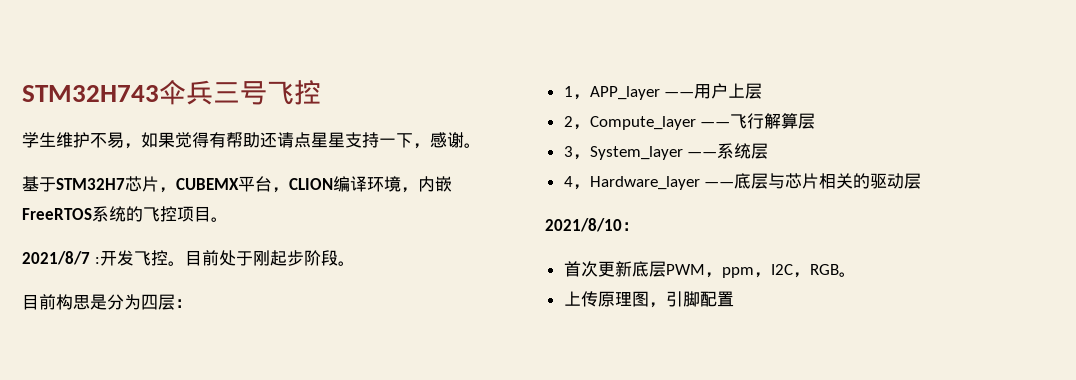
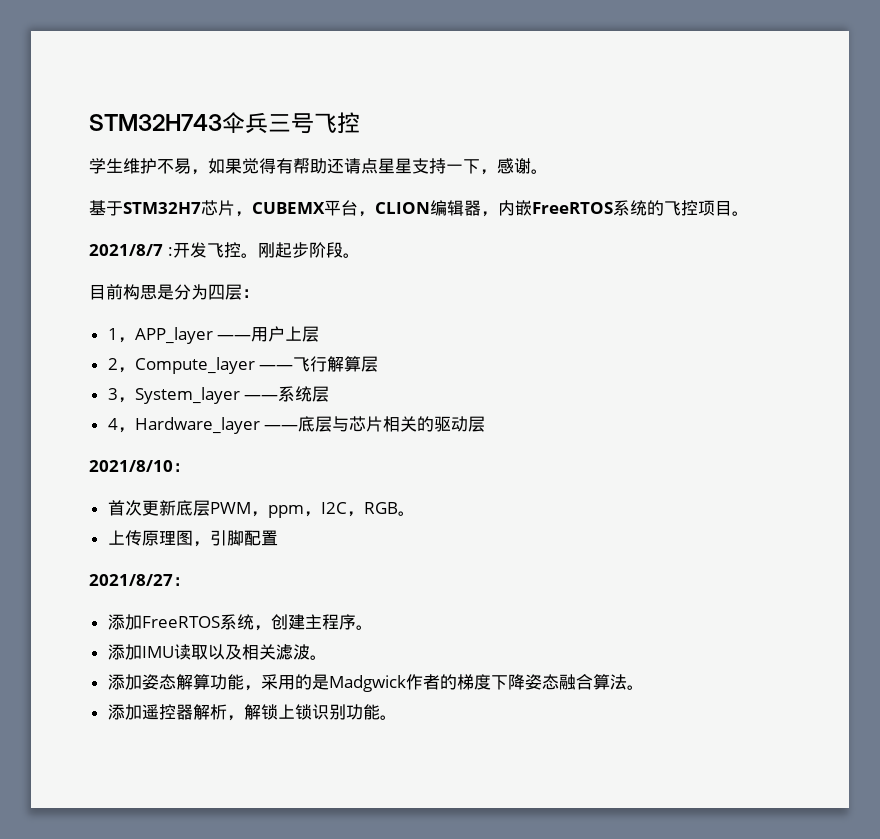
- 基于STM32H7芯片，CUBEMX平台，CLION编译环境，内嵌FreeRTOS系统的飞控项目。
+ 基于STM32H7芯片，CUBEMX平台，CLION编辑器，内嵌FreeRTOS系统的飞控项目。
- 目前处于刚起步阶段。
+ 刚起步阶段。
+ 2021/8/27：
+ 添加FreeRTOS系统，创建主程序。
+ 添加IMU读取以及相关滤波。
+ 添加姿态解算功能，采用的是Madgwick作者的梯度下降姿态融合算法。
+ 添加遥控器解析，解锁上锁识别功能。

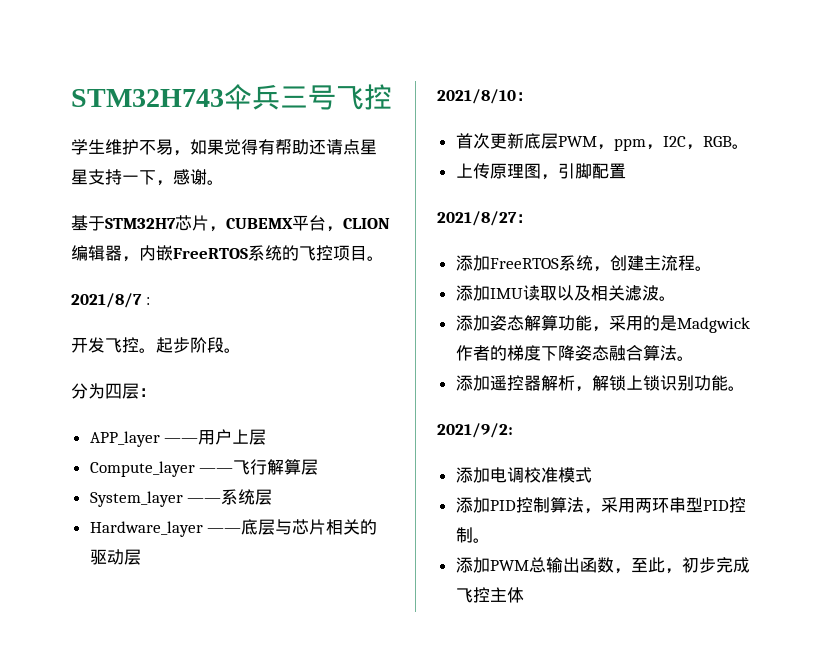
- 2021/8/7 :开发飞控。
+ 2021/8/7 :
+ 开发飞控。
- 刚起步阶段。
+ 起步阶段。
- 目前构思是分为四层：
+ 分为四层：
- 1，APP_layer ——用户上层
+ APP_layer ——用户上层
- 2，Compute_layer ——飞行解算层
+ Compute_layer ——飞行解算层
- 3，System_layer ——系统层
+ System_layer ——系统层
- 4，Hardware_layer ——底层与芯片相关的驱动层
+ Hardware_layer ——底层与芯片相关的驱动层
- 添加FreeRTOS系统，创建主程序。
+ 添加FreeRTOS系统，创建主流程。
+ 2021/9/2:
+ 添加电调校准模式
+ 添加PID控制算法，采用两环串型PID控制。
+ 添加PWM总输出函数，至此，初步完成飞控主体

